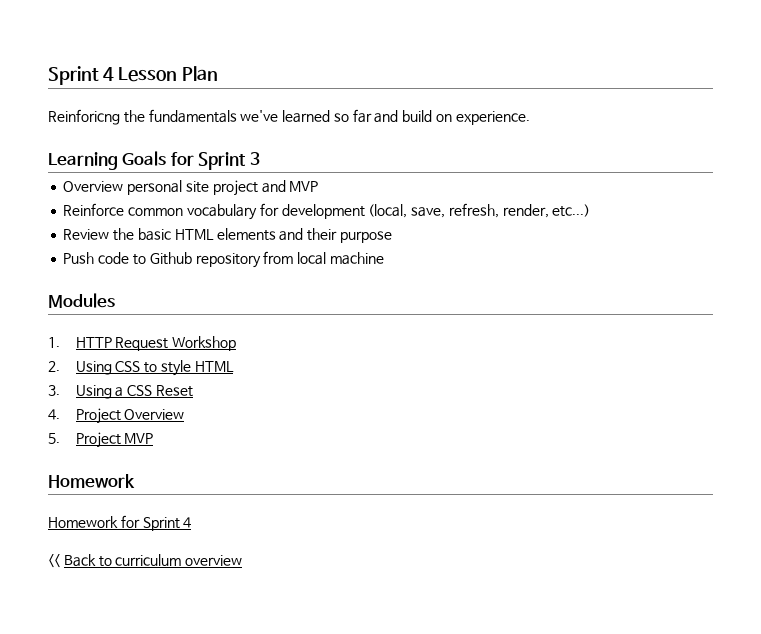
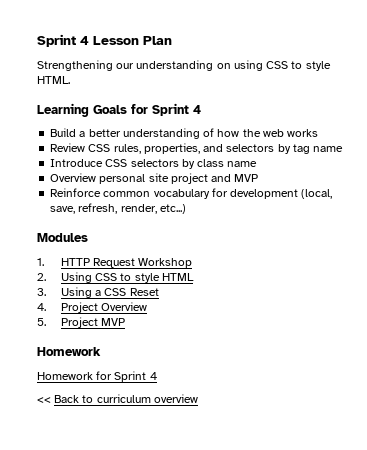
- Reinforicng the fundamentals we've learned so far and build on experience.
- Learning Goals for Sprint 3
+ Strengthening our understanding on using CSS to style HTML.
+ Learning Goals for Sprint 4
+ Build a better understanding of how the web works
+ Review CSS rules, properties, and selectors by tag name
+ Introduce CSS selectors by class name
- Review the basic HTML elements and their purpose
- Push code to Github repository from local machine

